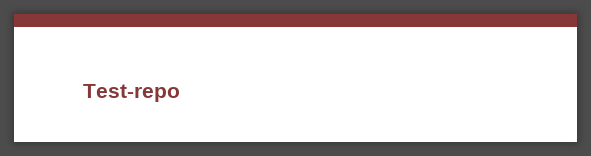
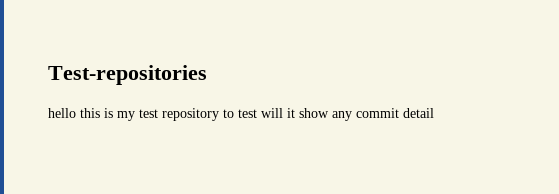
- Test-repo
+ Test-repositories
+ hello this is my test repository to test will it show any commit detail

